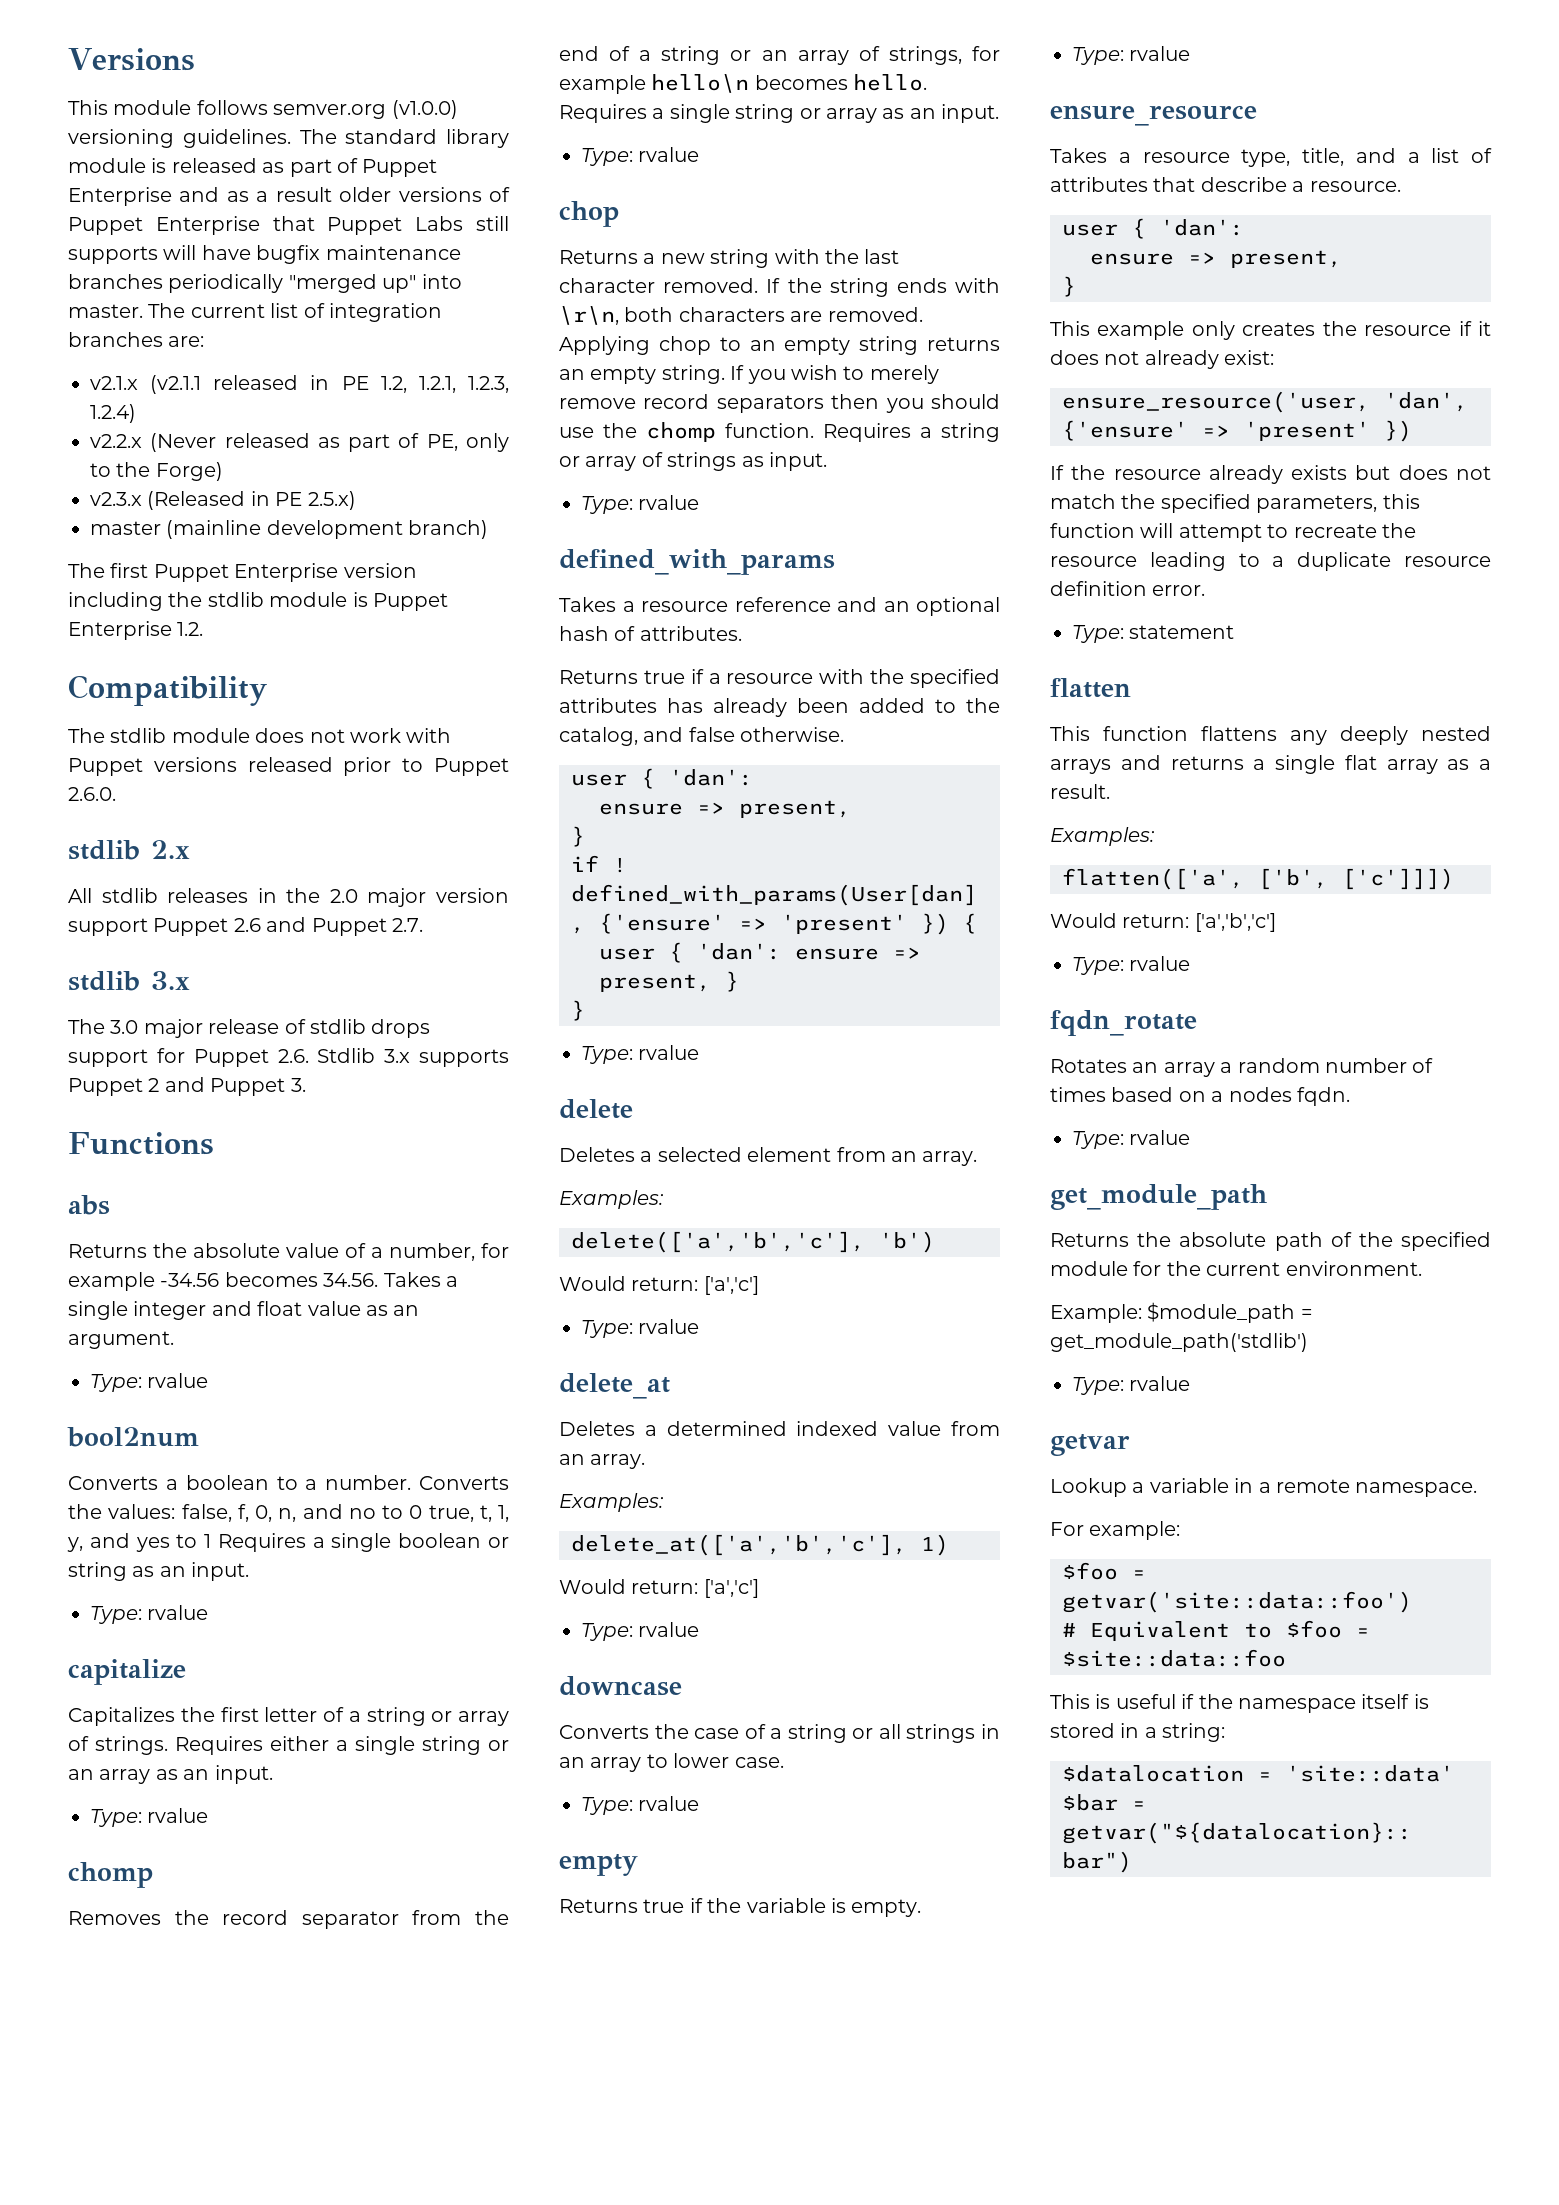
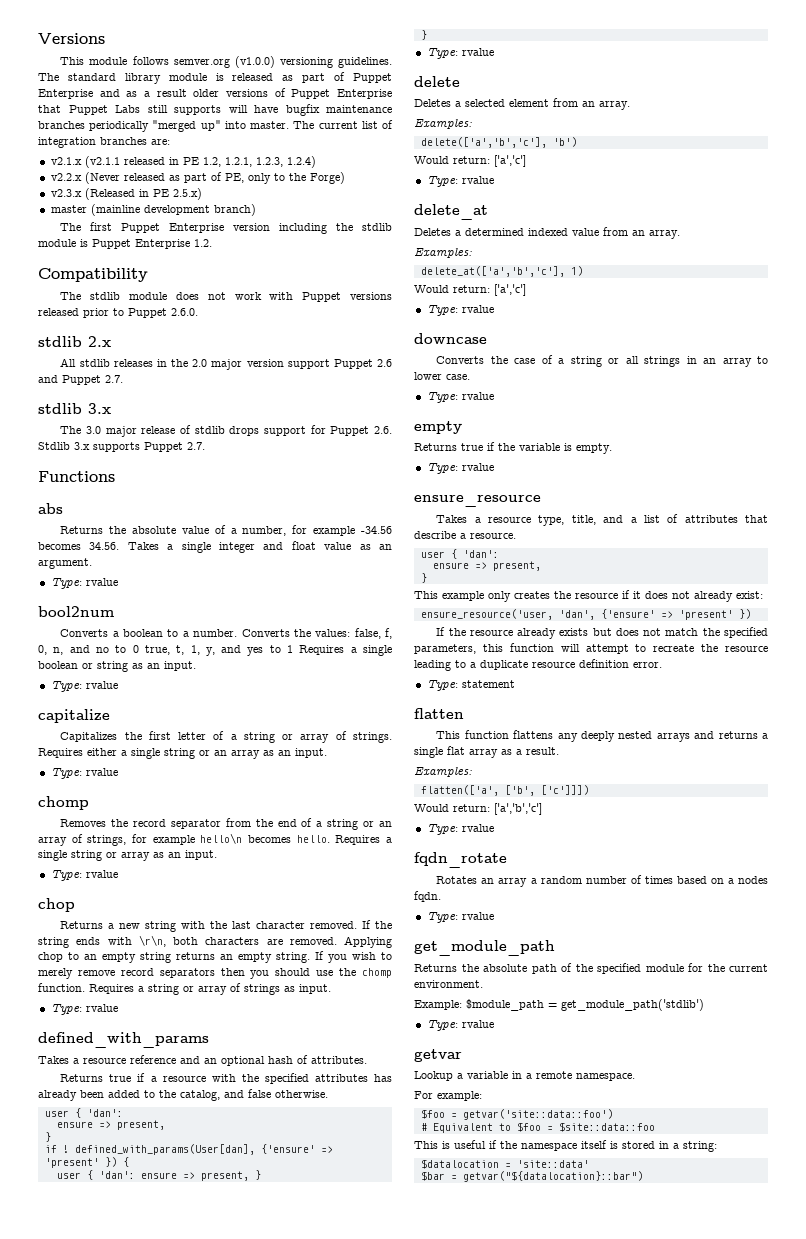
- The 3.0 major release of stdlib drops support for Puppet 2.6. Stdlib 3.x supports Puppet 2 and Puppet 3.
+ The 3.0 major release of stdlib drops support for Puppet 2.6. Stdlib 3.x supports Puppet 2.7.

